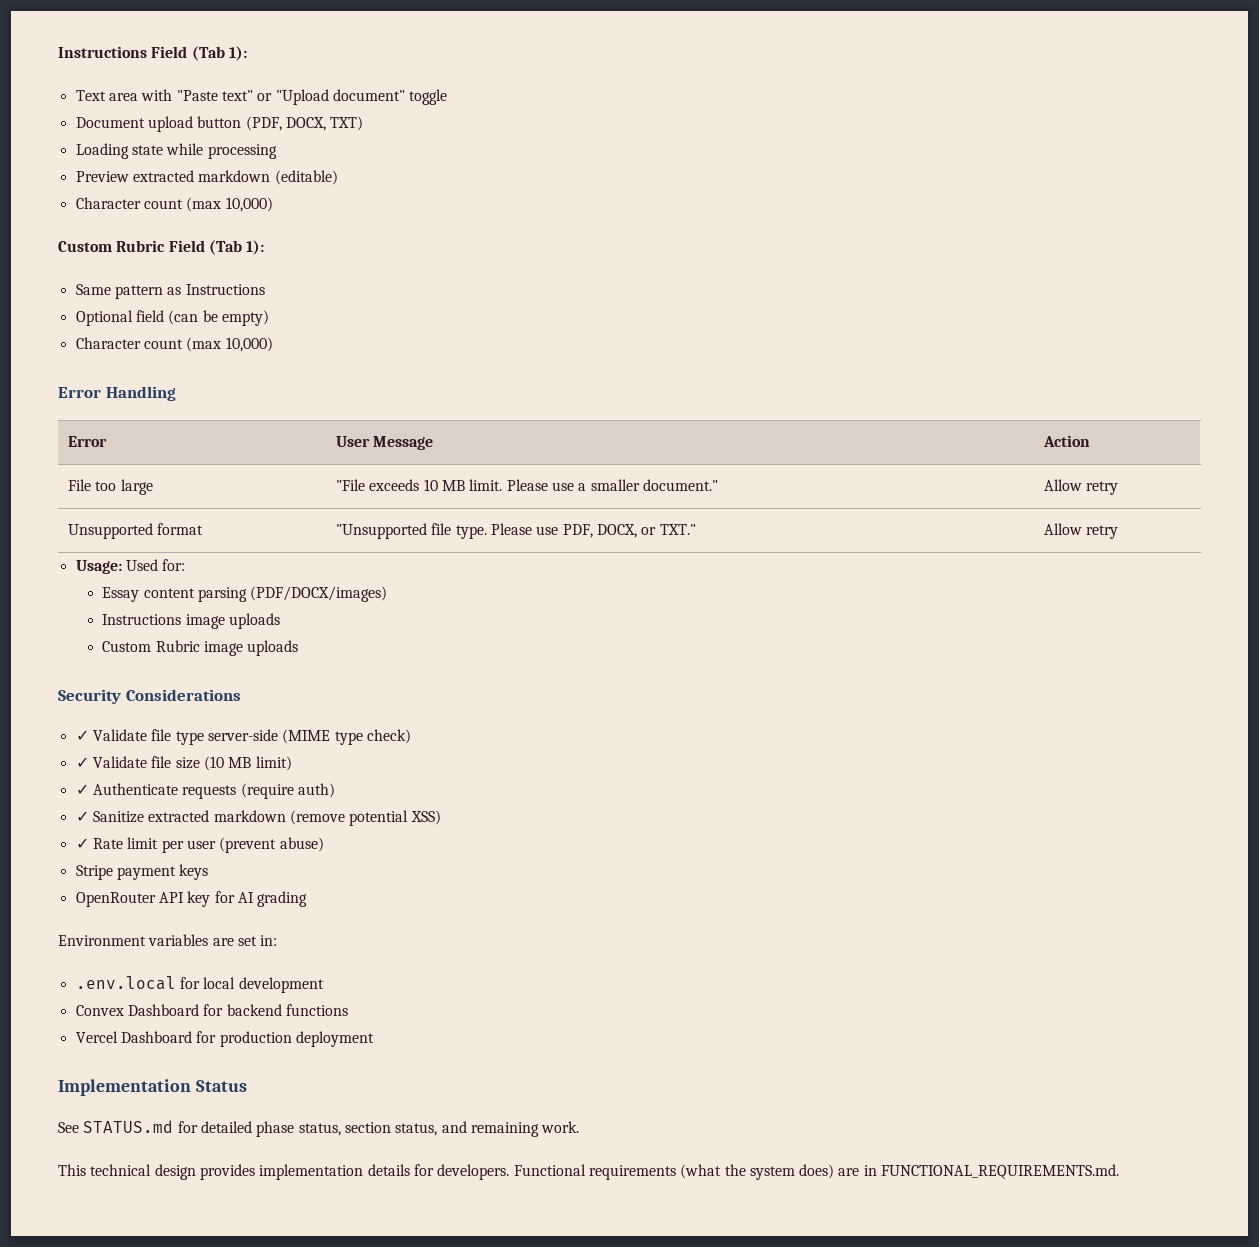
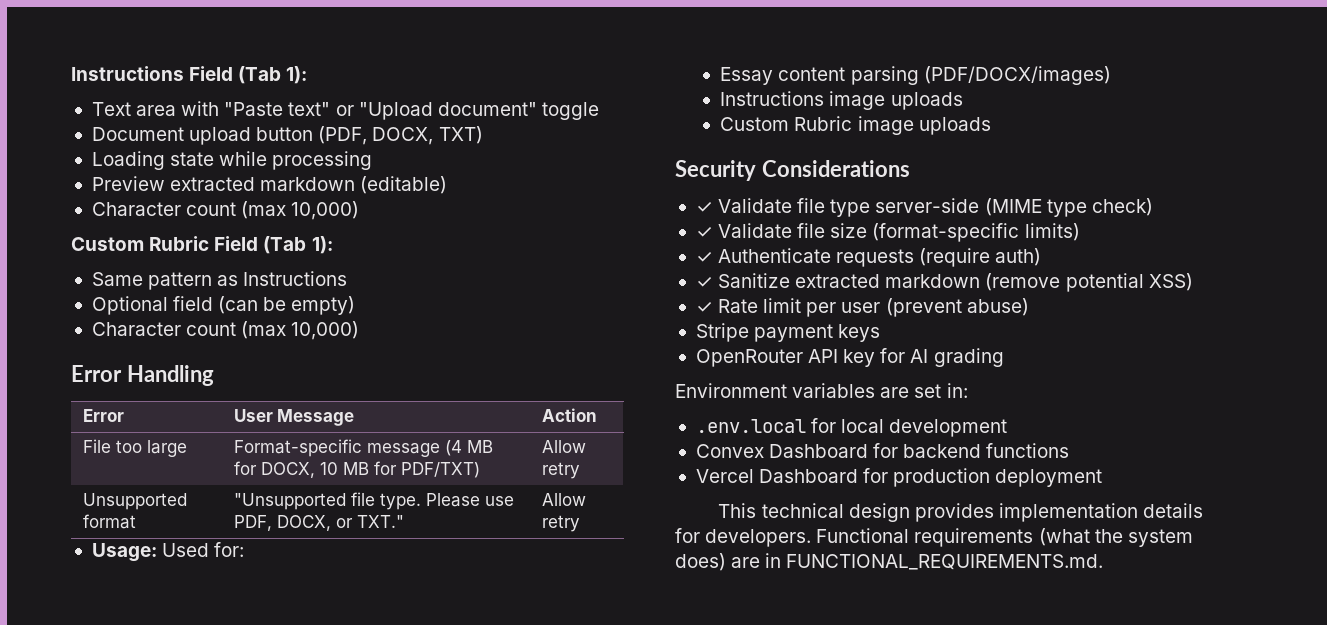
- File too large | "File exceeds 10 MB limit. Please use a smaller document." | Allow retry
+ File too large | Format-specific message (4 MB for DOCX, 10 MB for PDF/TXT) | Allow retry
- ✓ Validate file size (10 MB limit)
+ ✓ Validate file size (format-specific limits)
- Implementation Status
- See STATUS.md for detailed phase status, section status, and remaining work.

